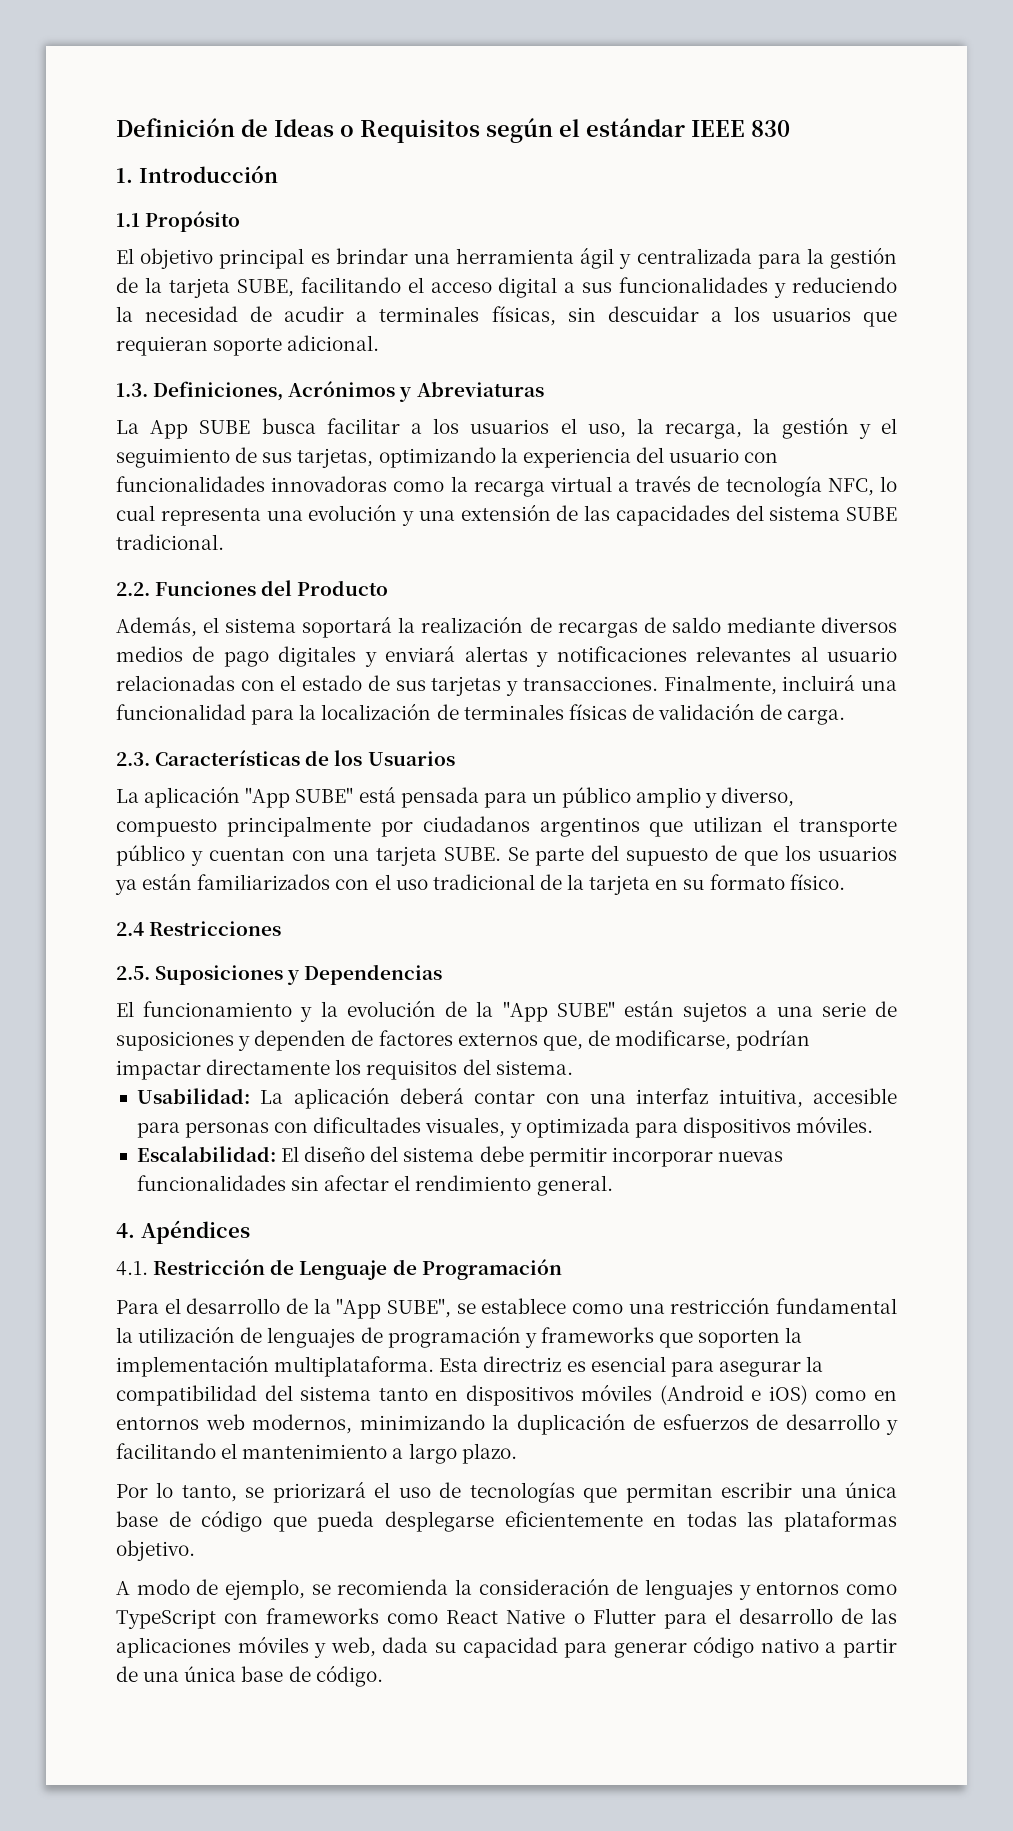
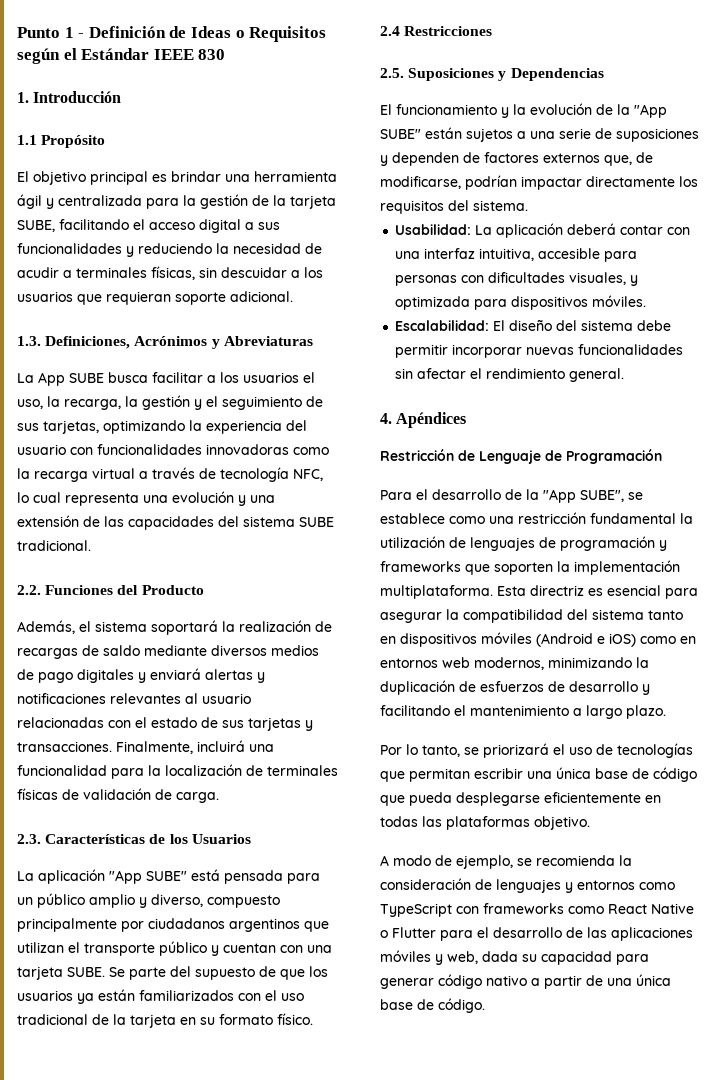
- Definición de Ideas o Requisitos según el estándar IEEE 830
+ Punto 1 - Definición de Ideas o Requisitos según el Estándar IEEE 830
- 4.1. Restricción de Lenguaje de Programación
+ Restricción de Lenguaje de Programación

